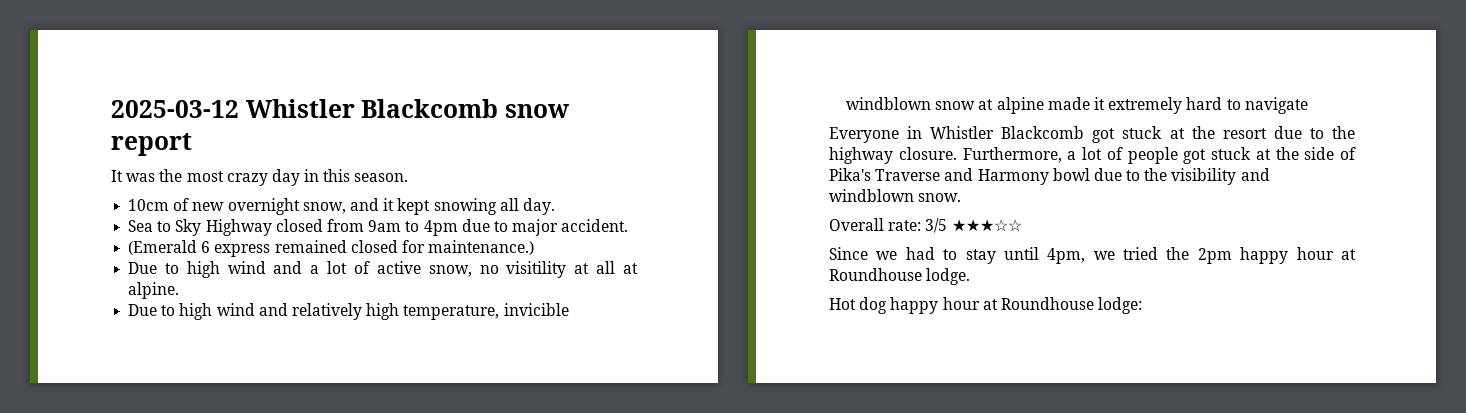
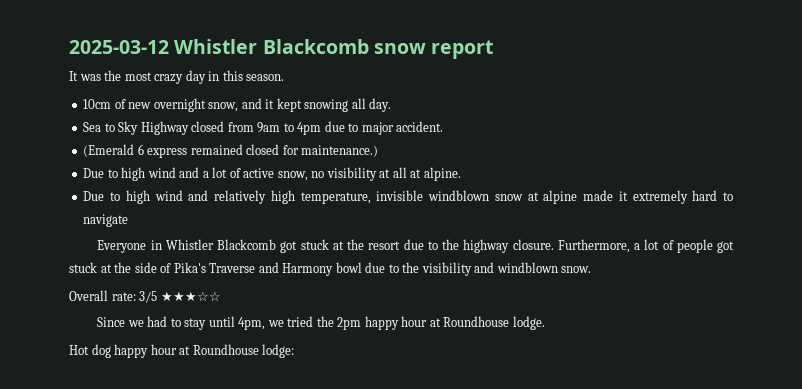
- Due to high wind and a lot of active snow, no visitility at all at alpine.
+ Due to high wind and a lot of active snow, no visibility at all at alpine.
- Due to high wind and relatively high temperature, invicible windblown snow at alpine made it extremely hard to navigate
+ Due to high wind and relatively high temperature, invisible windblown snow at alpine made it extremely hard to navigate

